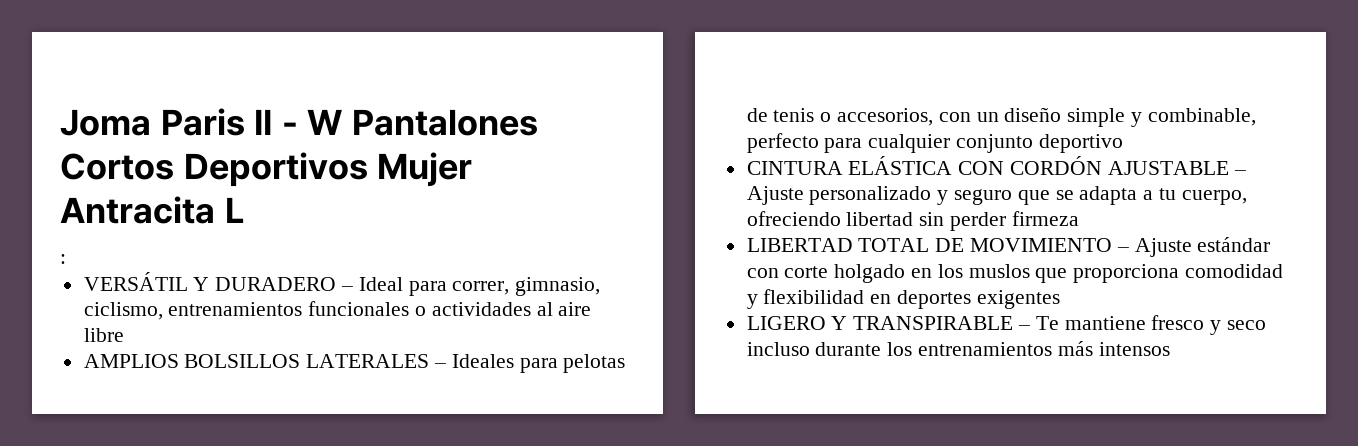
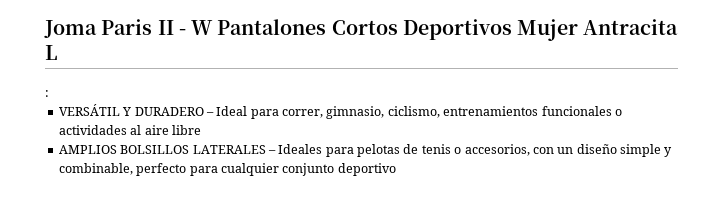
- CINTURA ELÁSTICA CON CORDÓN AJUSTABLE – Ajuste personalizado y seguro que se adapta a tu cuerpo, ofreciendo libertad sin perder firmeza
- LIBERTAD TOTAL DE MOVIMIENTO – Ajuste estándar con corte holgado en los muslos que proporciona comodidad y flexibilidad en deportes exigentes
- LIGERO Y TRANSPIRABLE – Te mantiene fresco y seco incluso durante los entrenamientos más intensos

